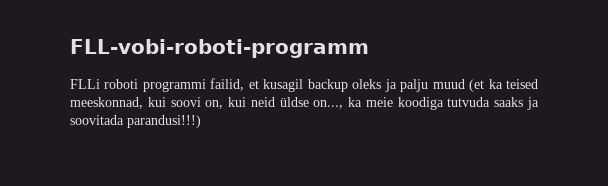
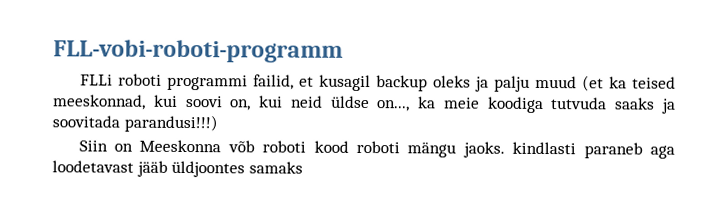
+ Siin on Meeskonna võb roboti kood roboti mängu jaoks. kindlasti paraneb aga loodetavast jääb üldjoontes samaks

